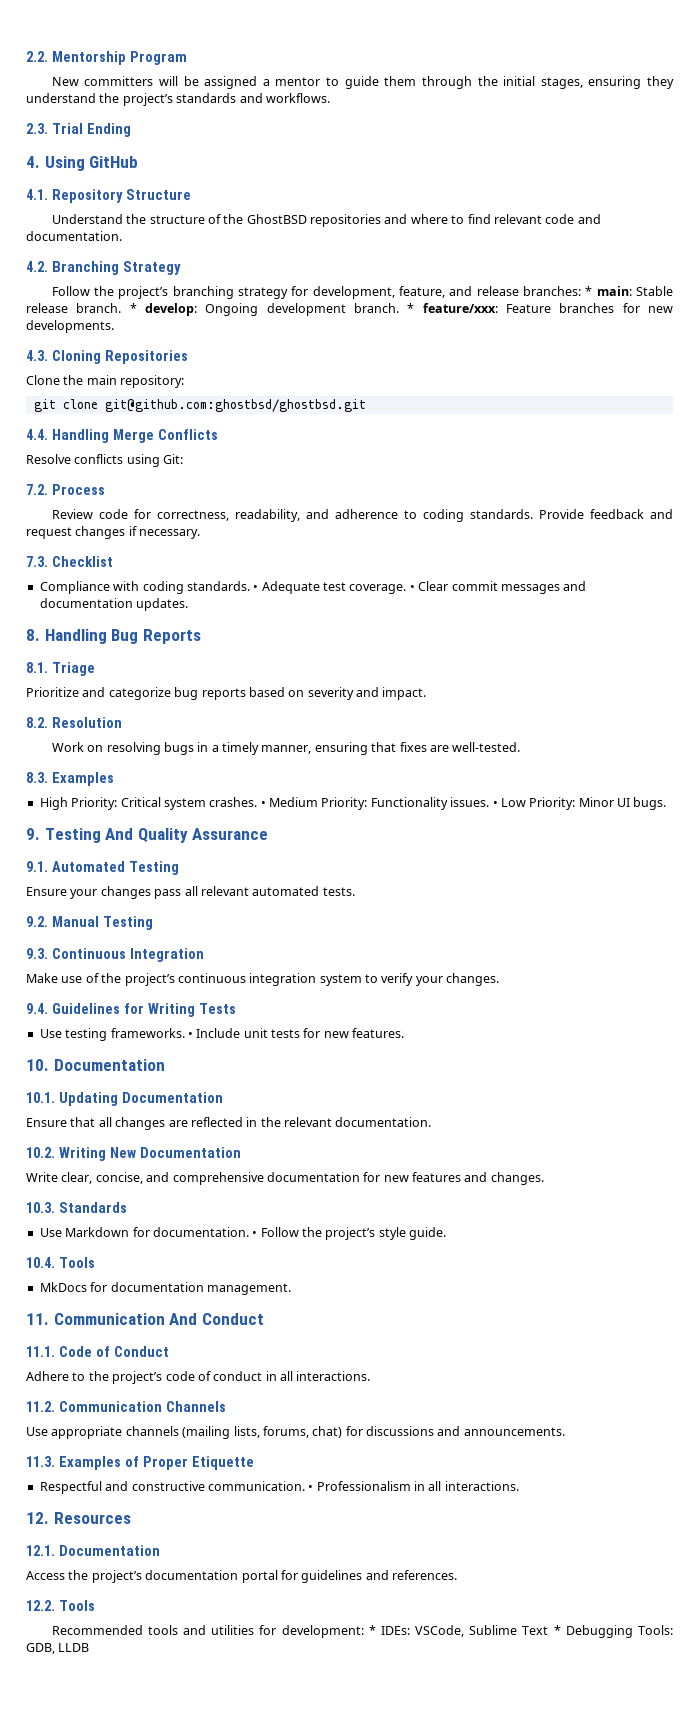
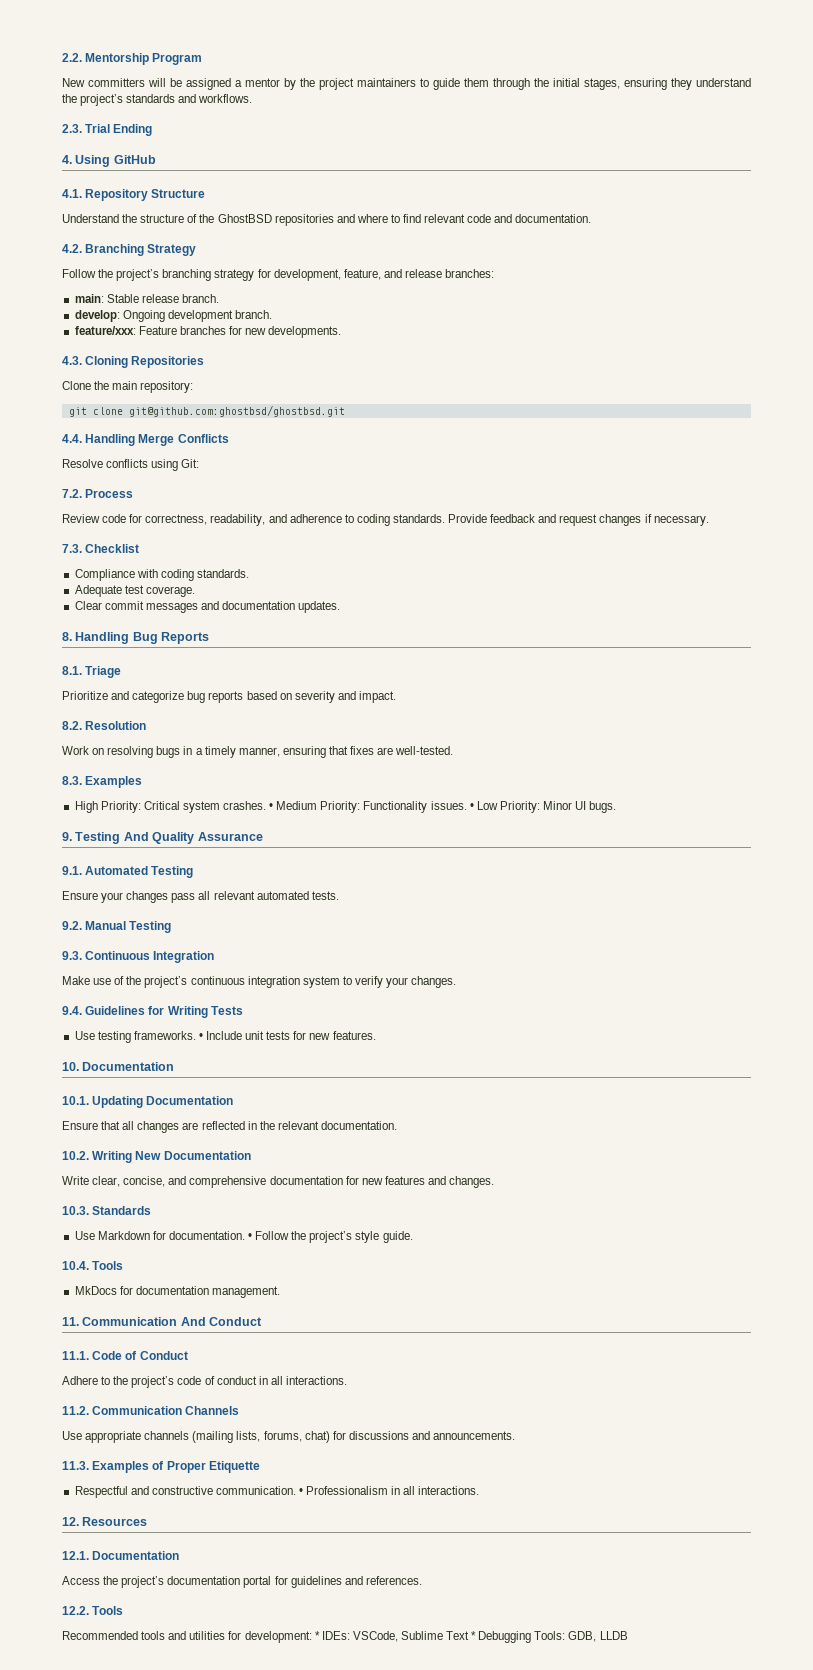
- New committers will be assigned a mentor to guide them through the initial stages, ensuring they understand the project’s standards and workflows.
+ New committers will be assigned a mentor by the project maintainers to guide them through the initial stages, ensuring they understand the project’s standards and workflows.
- Follow the project’s branching strategy for development, feature, and release branches: * main: Stable release branch. * develop: Ongoing development branch. * feature/xxx: Feature branches for new developments.
+ Follow the project’s branching strategy for development, feature, and release branches:
+ main: Stable release branch.
+ develop: Ongoing development branch.
+ feature/xxx: Feature branches for new developments.
- Compliance with coding standards. • Adequate test coverage. • Clear commit messages and documentation updates.
+ Compliance with coding standards.
+ Adequate test coverage.
+ Clear commit messages and documentation updates.

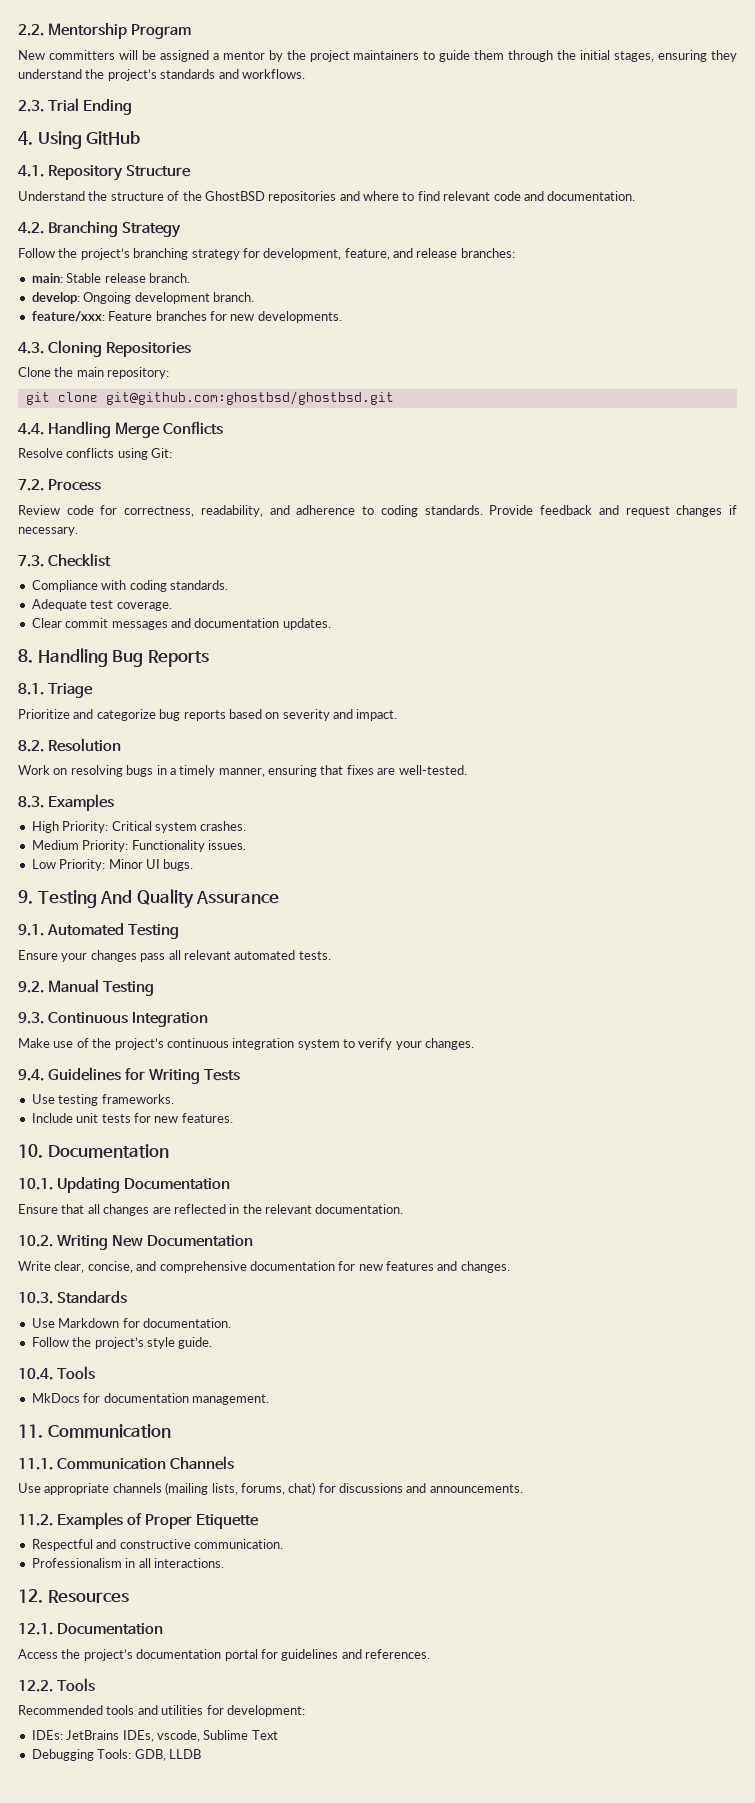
- High Priority: Critical system crashes. • Medium Priority: Functionality issues. • Low Priority: Minor UI bugs.
+ High Priority: Critical system crashes.
+ Medium Priority: Functionality issues.
+ Low Priority: Minor UI bugs.
- Use testing frameworks. • Include unit tests for new features.
+ Use testing frameworks.
+ Include unit tests for new features.
- Use Markdown for documentation. • Follow the project’s style guide.
+ Use Markdown for documentation.
+ Follow the project’s style guide.
- 11. Communication And Conduct
+ 11. Communication
- 11.1. Code of Conduct
- Adhere to the project’s code of conduct in all interactions.
- 11.2. Communication Channels
+ 11.1. Communication Channels
- 11.3. Examples of Proper Etiquette
+ 11.2. Examples of Proper Etiquette
- Respectful and constructive communication. • Professionalism in all interactions.
+ Respectful and constructive communication.
+ Professionalism in all interactions.
- Recommended tools and utilities for development: * IDEs: VSCode, Sublime Text * Debugging Tools: GDB, LLDB
+ Recommended tools and utilities for development:
+ IDEs: JetBrains IDEs, vscode, Sublime Text
+ Debugging Tools: GDB, LLDB

